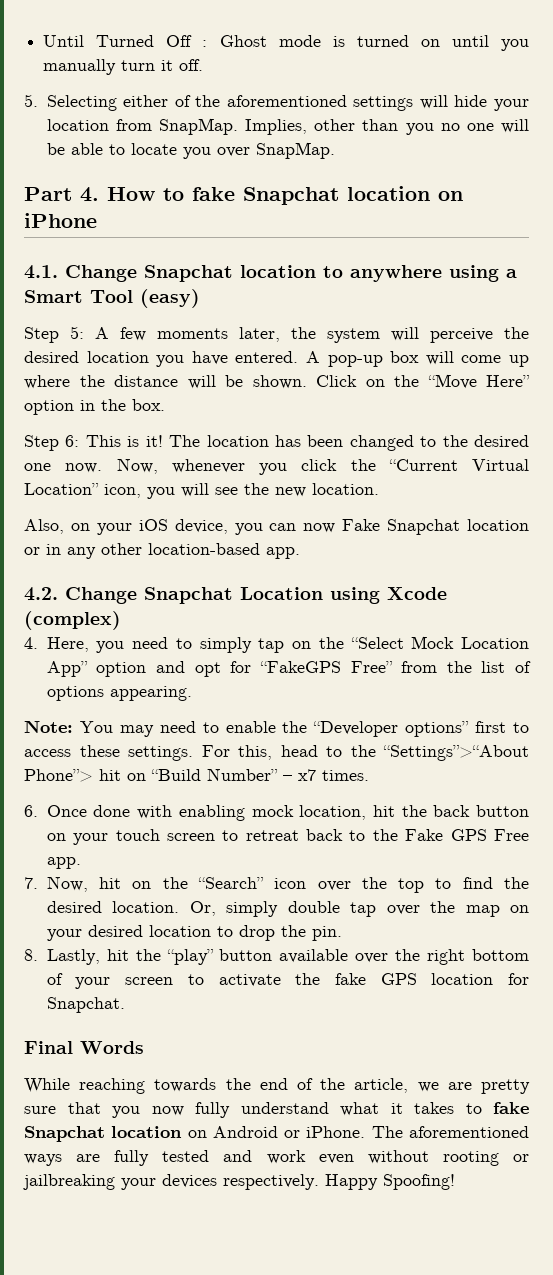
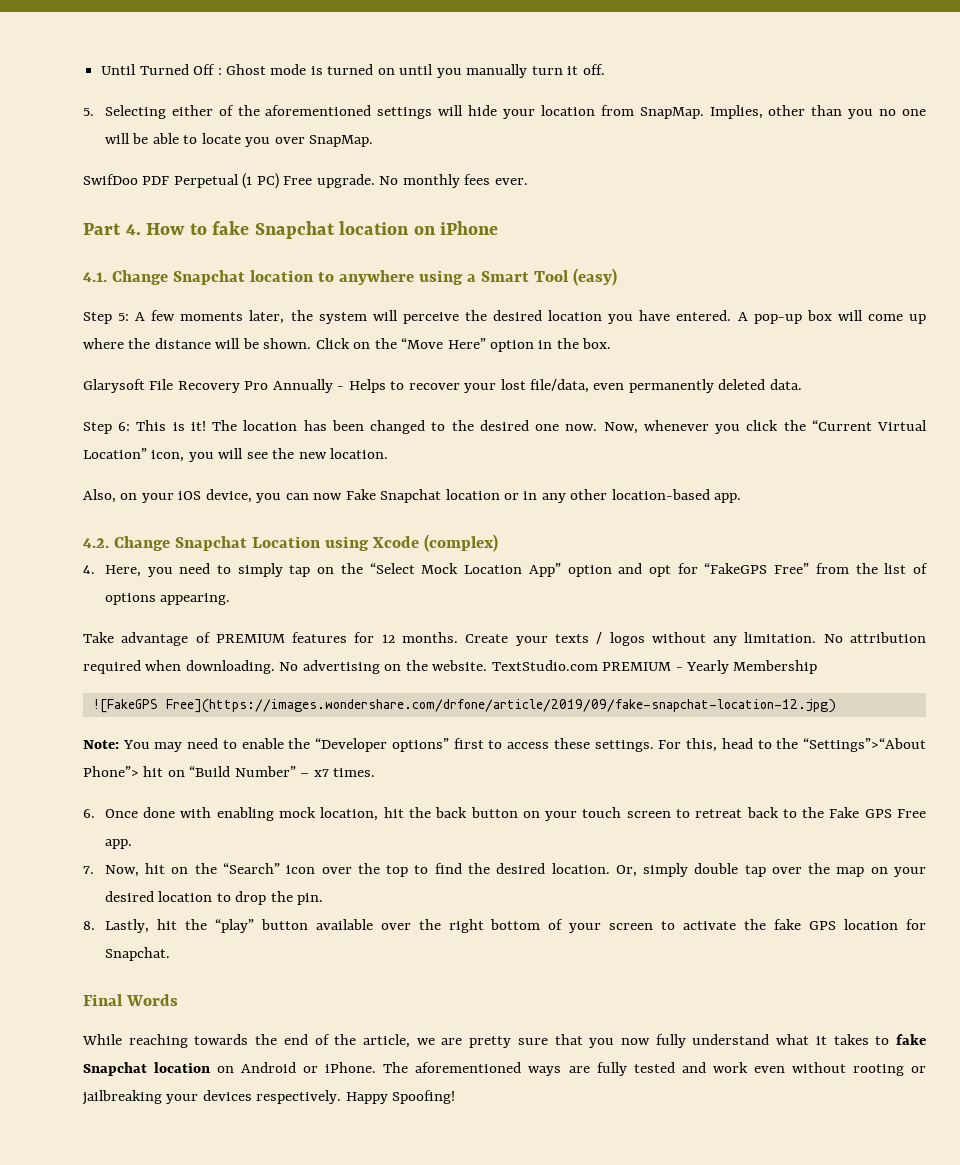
+ SwifDoo PDF Perpetual (1 PC) Free upgrade. No monthly fees ever.
+ Glarysoft File Recovery Pro Annually - Helps to recover your lost file/data, even permanently deleted data.
+ Take advantage of PREMIUM features for 12 months. Create your texts / logos without any limitation. No attribution required when downloading. No advertising on the website. TextStudio.com PREMIUM - Yearly Membership
+ ![FakeGPS Free](https://images.wondershare.com/drfone/article/2019/09/fake-snapchat-location-12.jpg)

